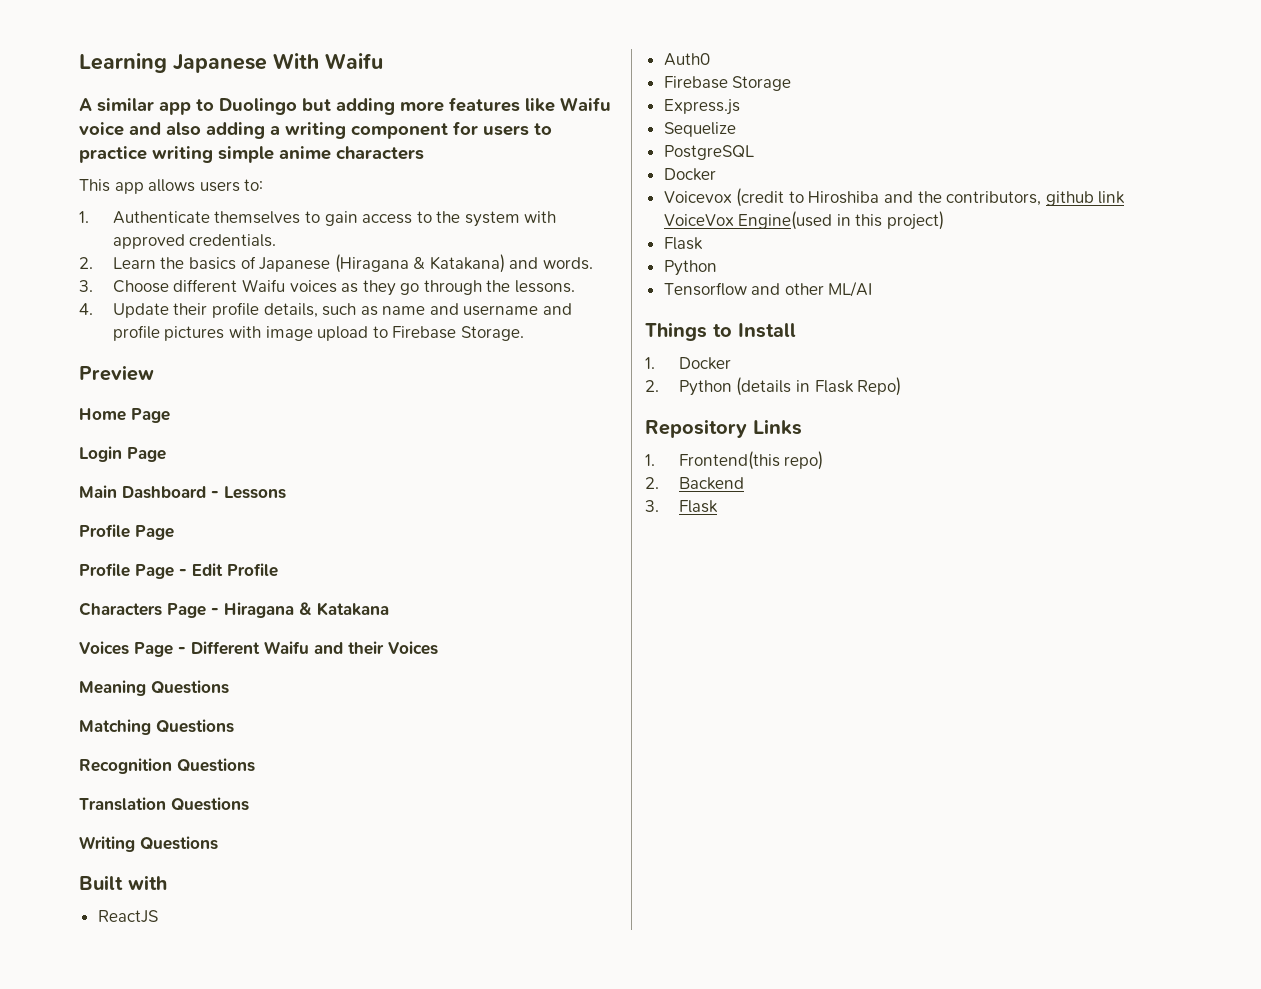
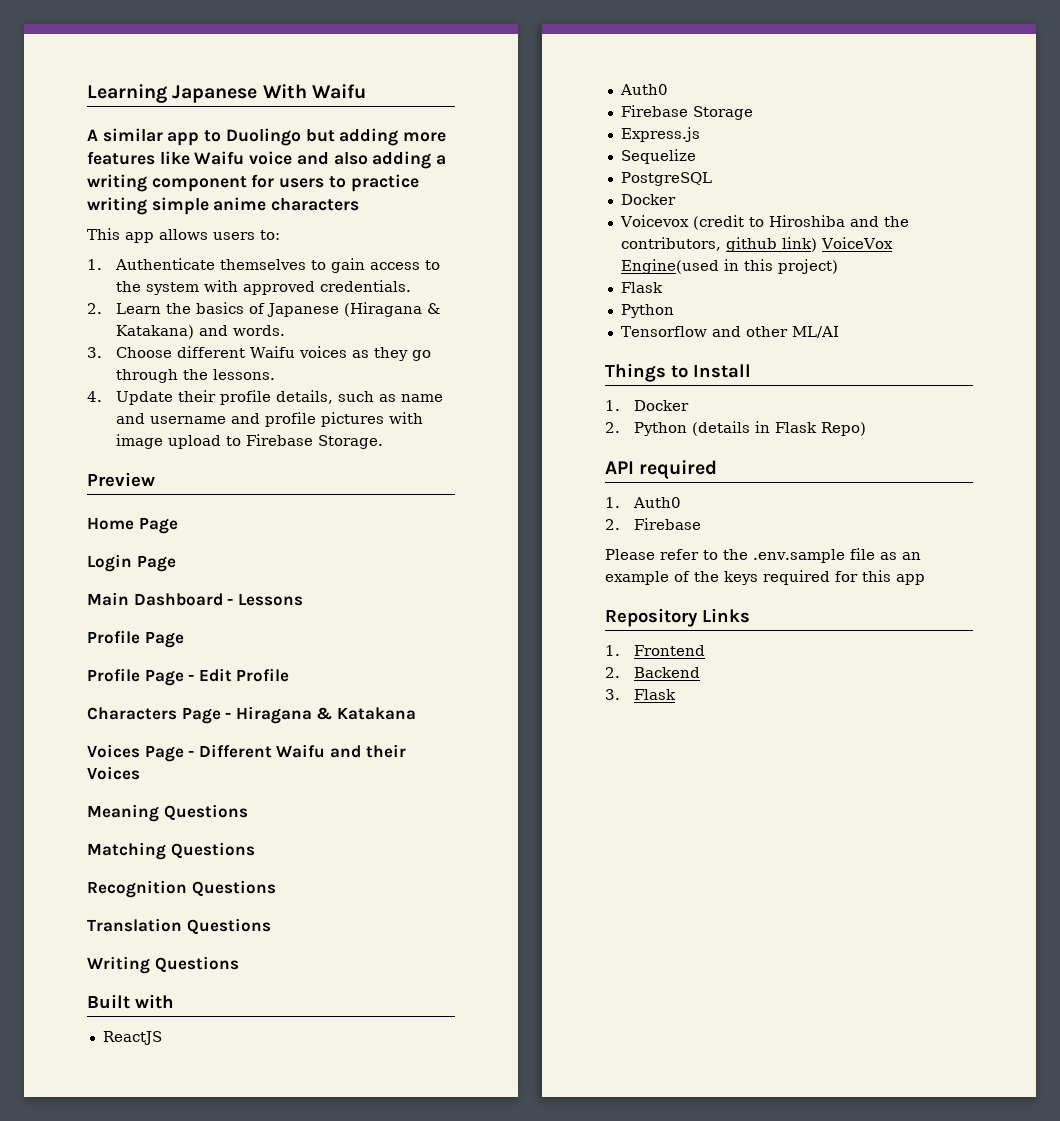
- Voicevox (credit to Hiroshiba and the contributors, github link VoiceVox Engine(used in this project)
+ Voicevox (credit to Hiroshiba and the contributors, github link) VoiceVox Engine(used in this project)
+ API required
+ 1. Auth0
+ 2. Firebase
+ Please refer to the .env.sample file as an example of the keys required for this app
- 1. Frontend(this repo)
+ 1. Frontend

